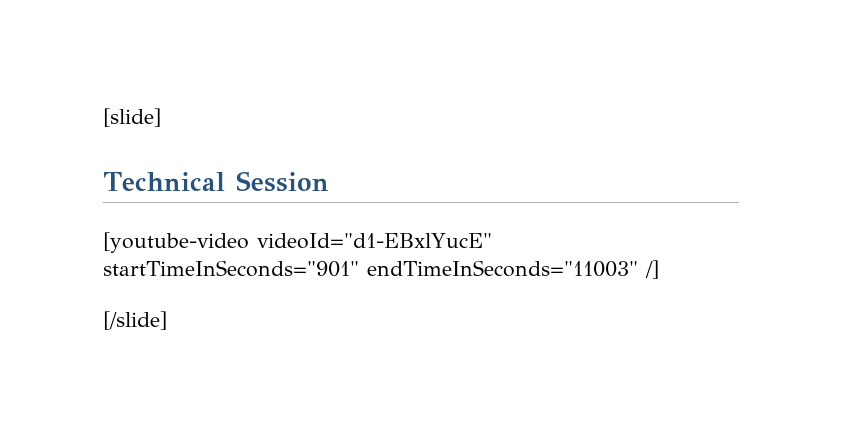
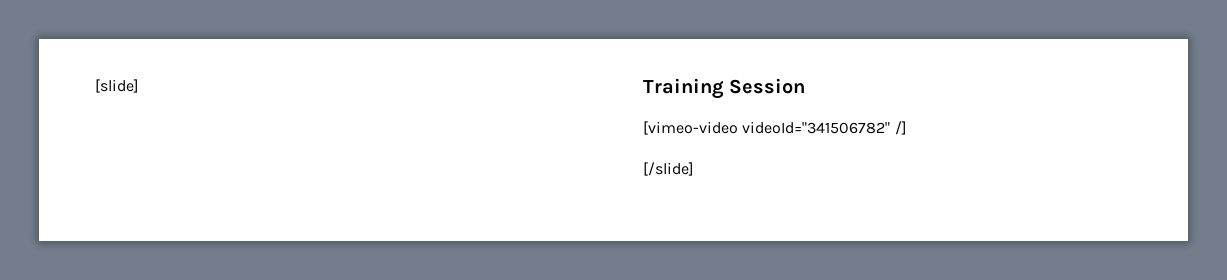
- Technical Session
+ Training Session
- [youtube-video videoId="d1-EBxlYucE" startTimeInSeconds="901" endTimeInSeconds="11003" /]
+ [vimeo-video videoId="341506782" /]

